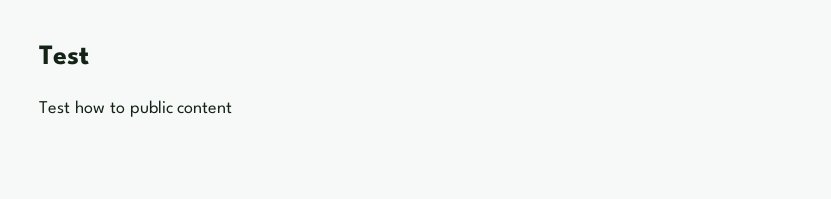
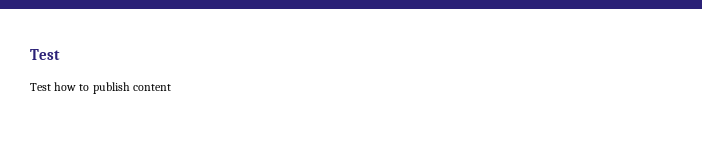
- Test how to public content
+ Test how to publish content

